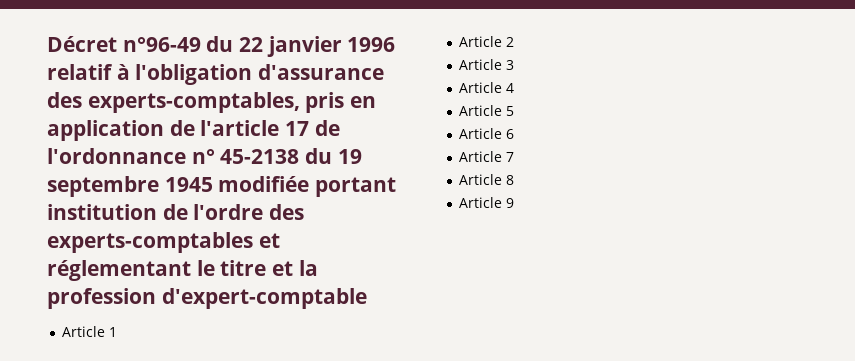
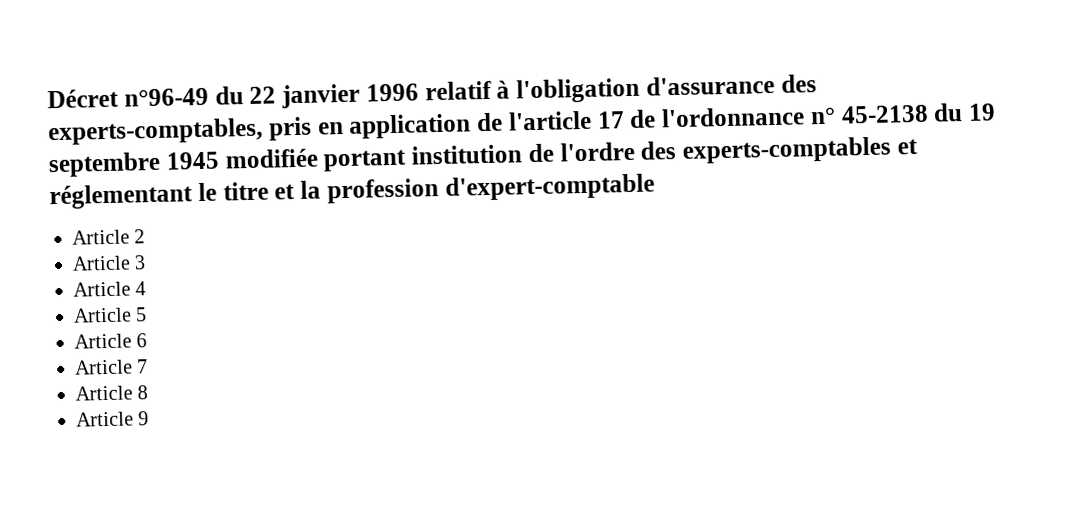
- Article 1

